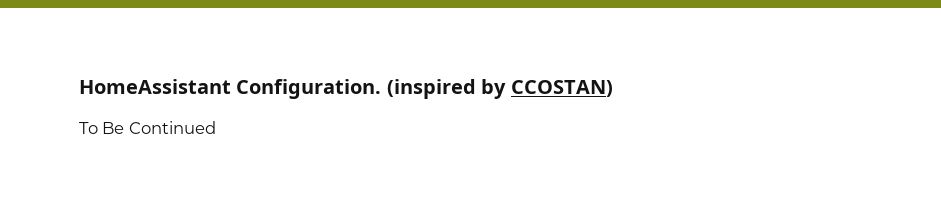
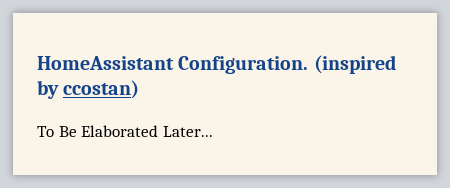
- (inspired by CCOSTAN)
+ (inspired by ccostan)
- To Be Continued
+ To Be Elaborated Later...

